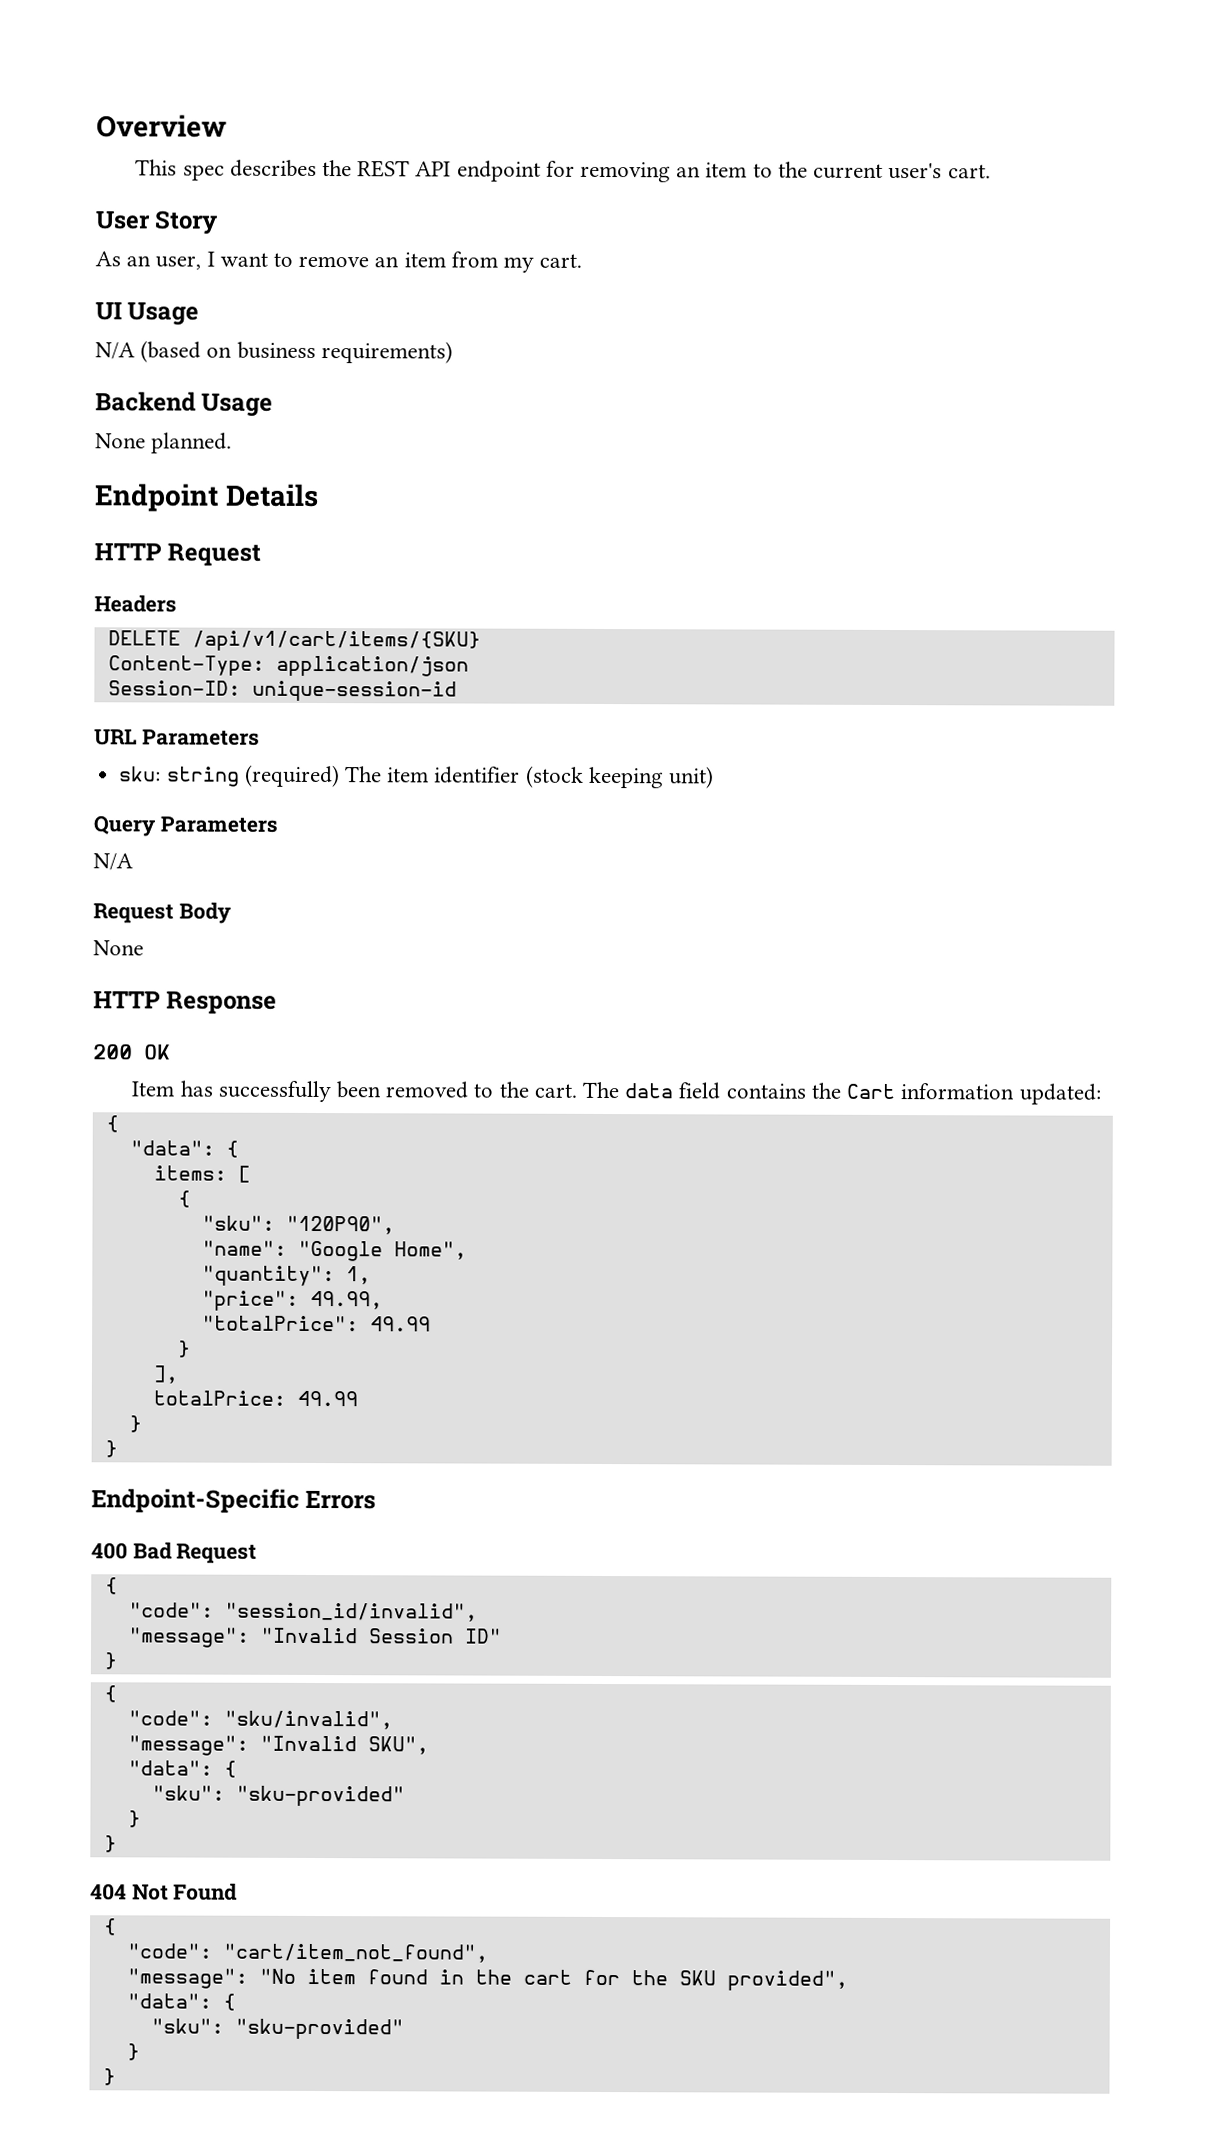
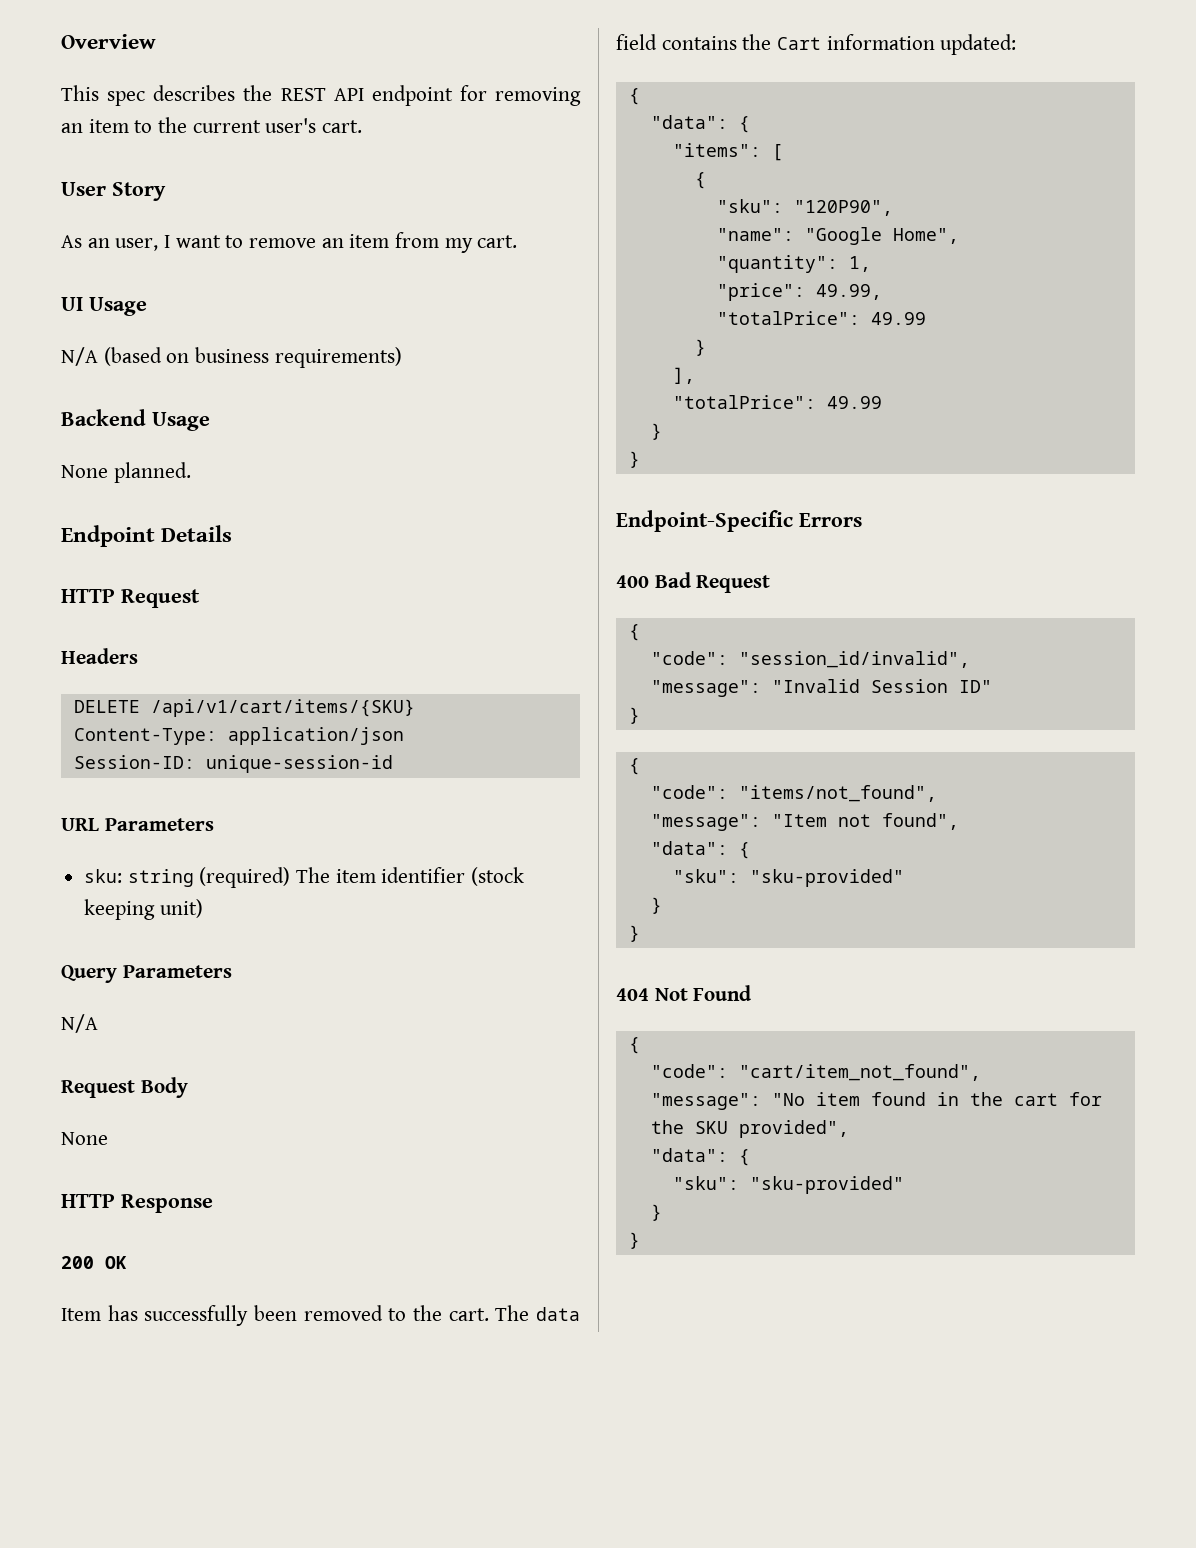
- items: [
+ "items": [
  ],
- totalPrice: 49.99
+ "totalPrice": 49.99
- "code": "sku/invalid",
- "message": "Invalid SKU",
+ "code": "items/not_found",
+ "message": "Item not found",

